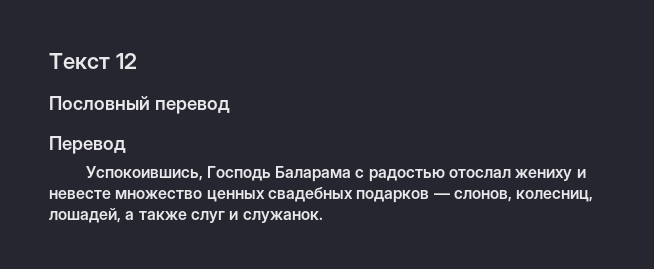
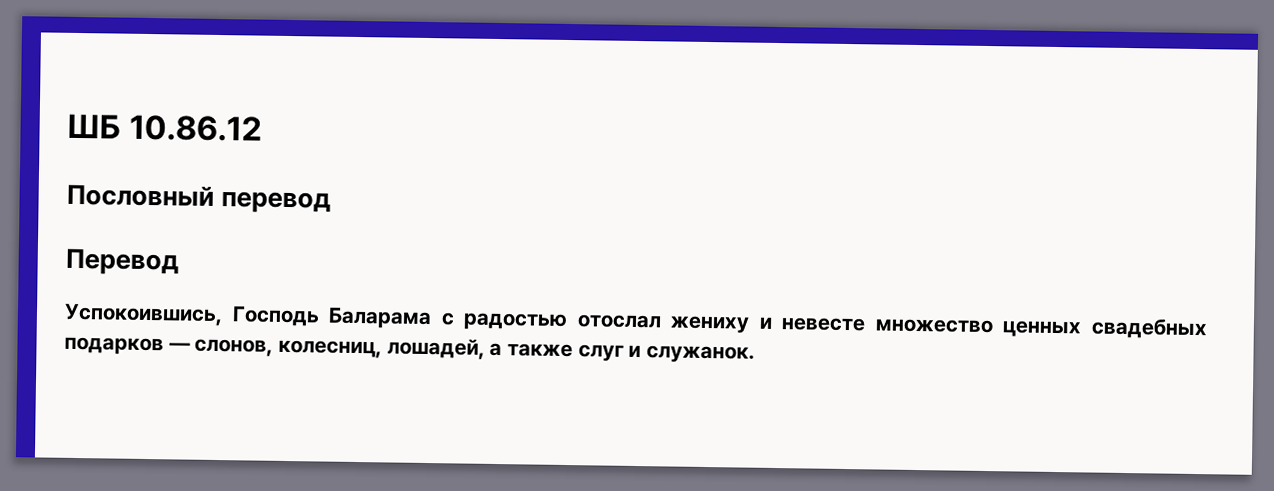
- Текст 12
+ ШБ 10.86.12

